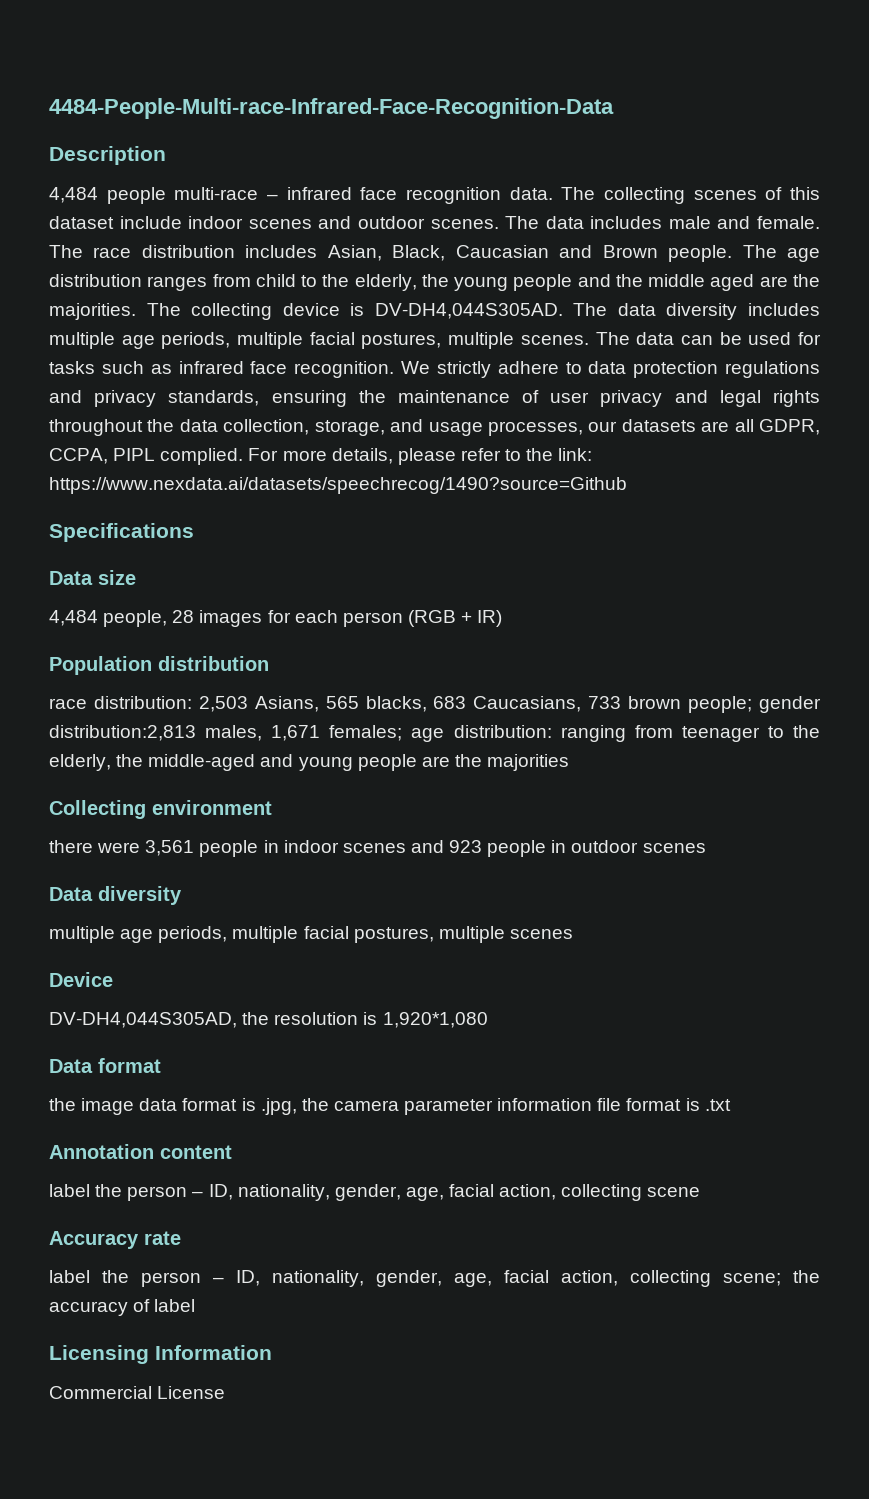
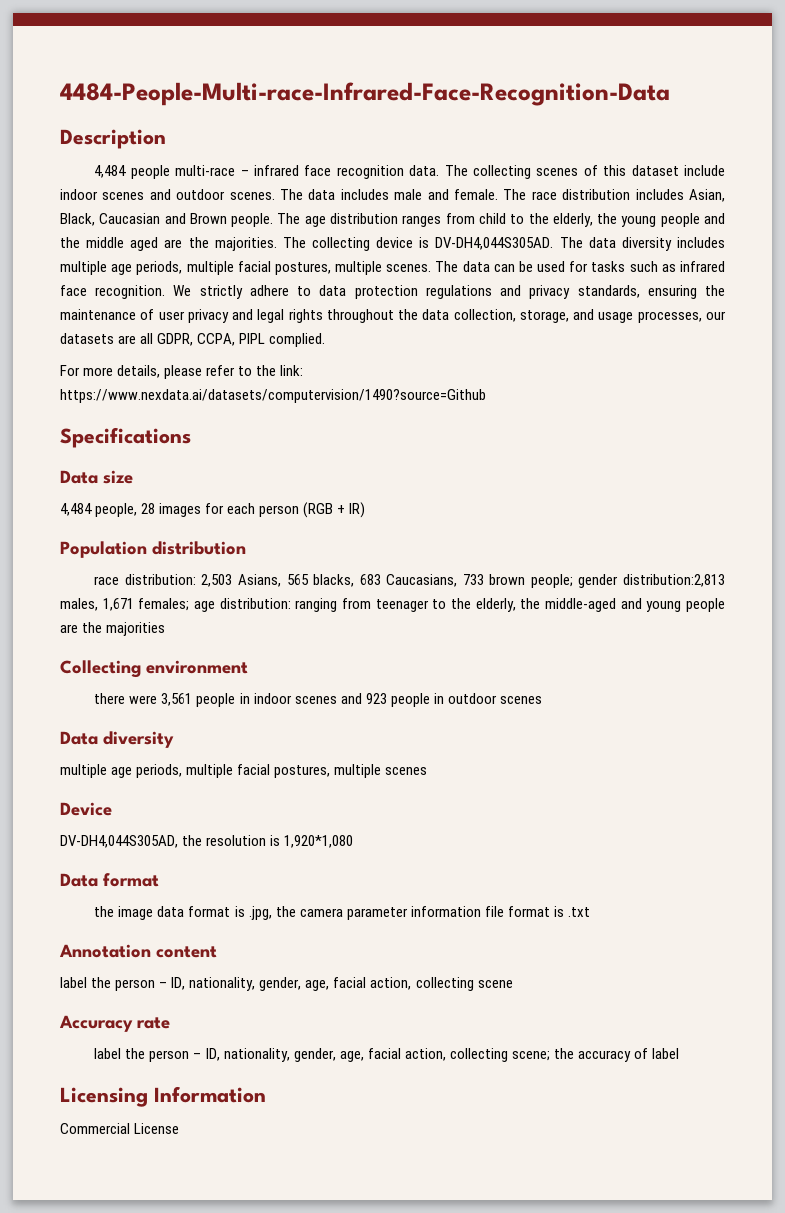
- We strictly adhere to data protection regulations and privacy standards, ensuring the maintenance of user privacy and legal rights throughout the data collection, storage, and usage processes, our datasets are all GDPR, CCPA, PIPL complied. For more details, please refer to the link: https://www.nexdata.ai/datasets/speechrecog/1490?source=Github
+ We strictly adhere to data protection regulations and privacy standards, ensuring the maintenance of user privacy and legal rights throughout the data collection, storage, and usage processes, our datasets are all GDPR, CCPA, PIPL complied.
+ For more details, please refer to the link: https://www.nexdata.ai/datasets/computervision/1490?source=Github

